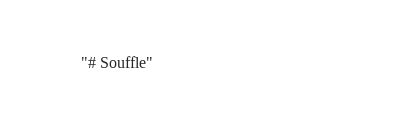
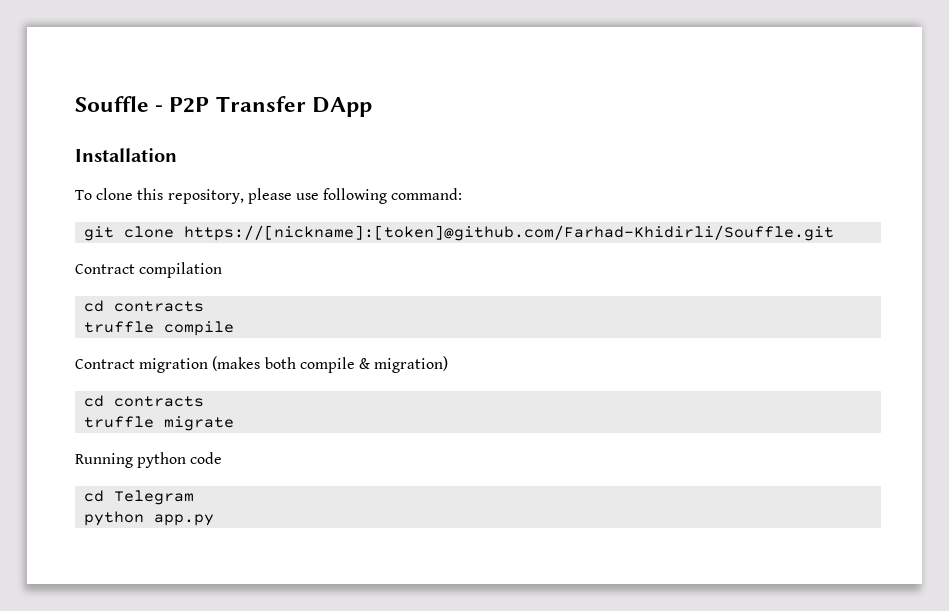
- "# Souffle"
+ Souffle - P2P Transfer DApp
+ Installation
+ To clone this repository, please use following command:
+ git clone https://[nickname]:[token]@github.com/Farhad-Khidirli/Souffle.git
+ Contract compilation
+ cd contracts
+ truffle compile
+ Contract migration (makes both compile & migration)
+ cd contracts
+ truffle migrate
+ Running python code
+ cd Telegram
+ python app.py

